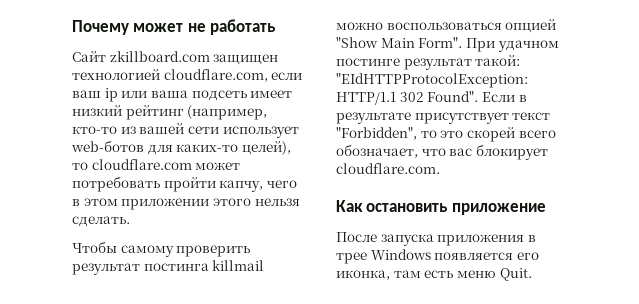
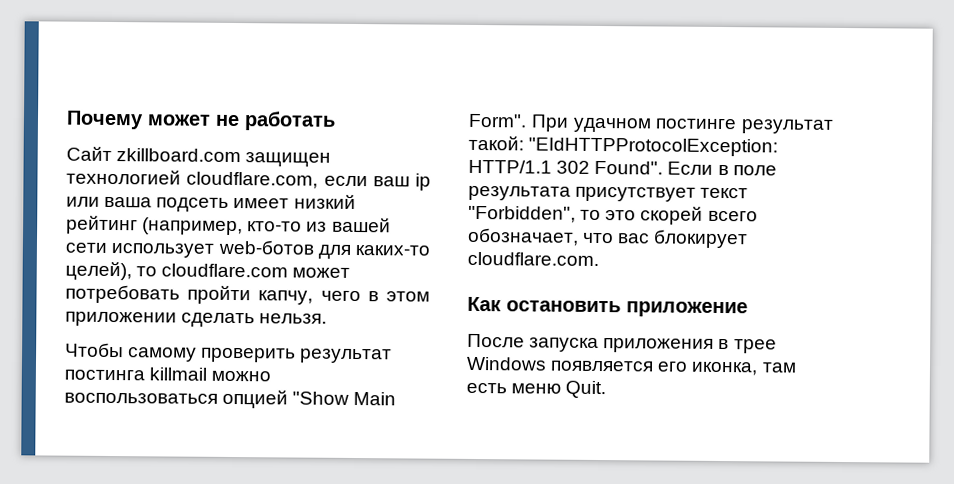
- Сайт zkillboard.com защищен технологией cloudflare.com, если ваш ip или ваша подсеть имеет низкий рейтинг (например, кто-то из вашей сети использует web-ботов для каких-то целей), то cloudflare.com может потребовать пройти капчу, чего в этом приложении этого нельзя сделать.
+ Сайт zkillboard.com защищен технологией cloudflare.com, если ваш ip или ваша подсеть имеет низкий рейтинг (например, кто-то из вашей сети использует web-ботов для каких-то целей), то cloudflare.com может потребовать пройти капчу, чего в этом приложении сделать нельзя.
- Если в результате присутствует текст "Forbidden", то это скорей всего обозначает, что вас блокирует cloudflare.com.
+ Если в поле результата присутствует текст "Forbidden", то это скорей всего обозначает, что вас блокирует cloudflare.com.

